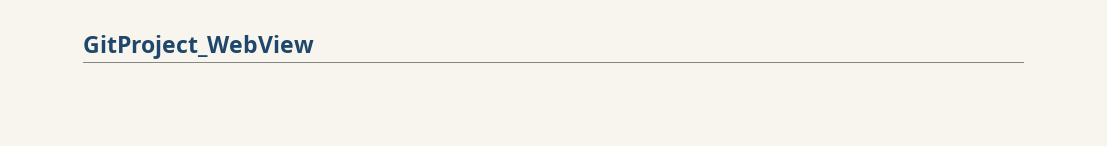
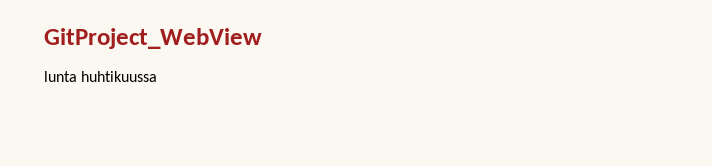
+ lunta huhtikuussa

